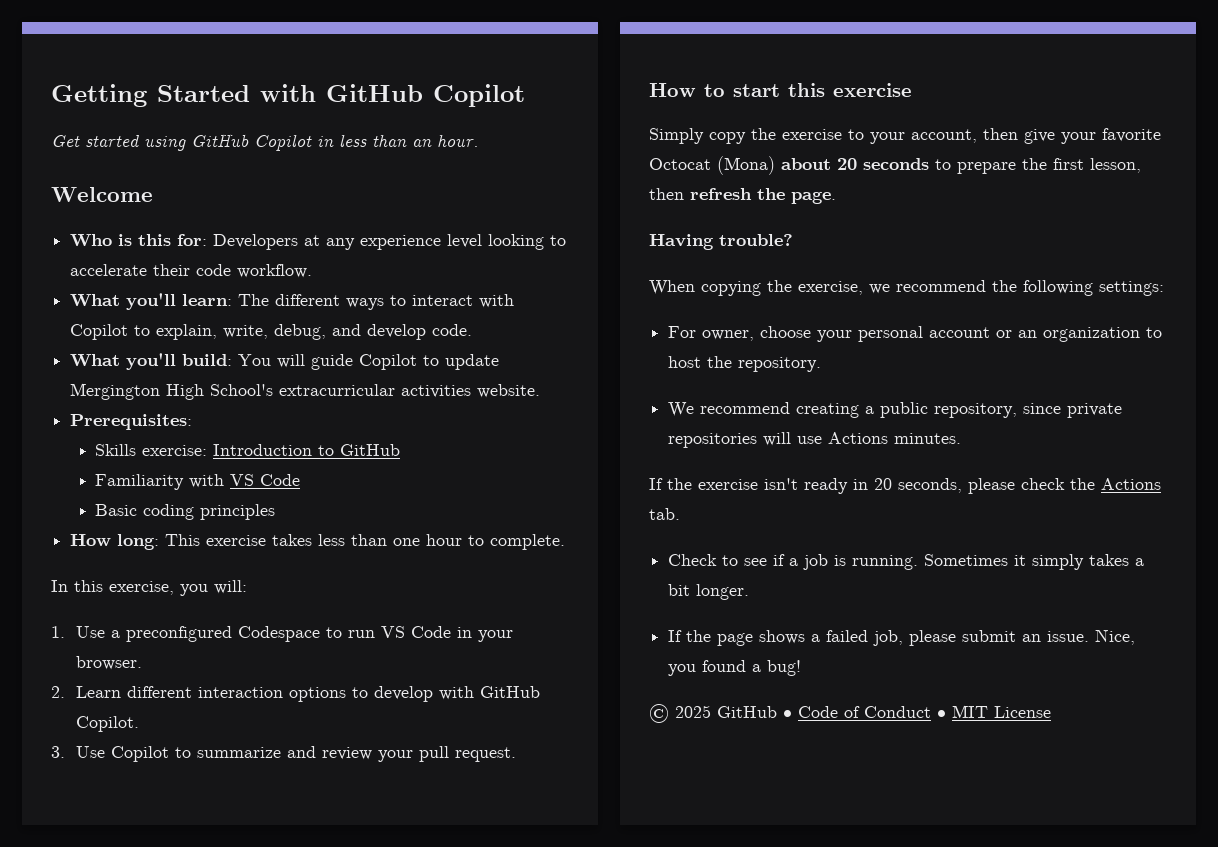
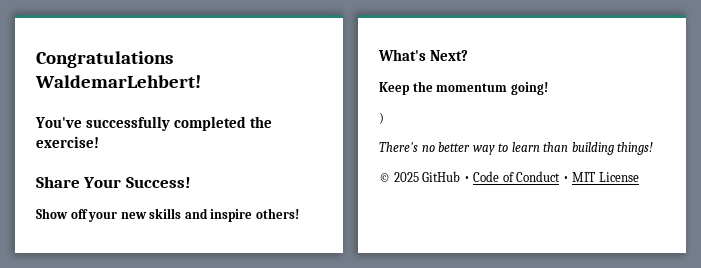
- Getting Started with GitHub Copilot
- Get started using GitHub Copilot in less than an hour.
- Welcome
- Who is this for: Developers at any experience level looking to accelerate their code workflow.
- What you'll learn: The different ways to interact with Copilot to explain, write, debug, and develop code.
- What you'll build: You will guide Copilot to update Mergington High School's extracurricular activities website.
- Prerequisites:
- Skills exercise: Introduction to GitHub
- Familiarity with VS Code
- Basic coding principles
- How long: This exercise takes less than one hour to complete.
- In this exercise, you will:
- 1. Use a preconfigured Codespace to run VS Code in your browser.
- 2. Learn different interaction options to develop with GitHub Copilot.
- 3. Use Copilot to summarize and review your pull request.
- How to start this exercise
- Simply copy the exercise to your account, then give your favorite Octocat (Mona) about 20 seconds to prepare the first lesson, then refresh the page.
- Having trouble?
- When copying the exercise, we recommend the following settings:
- For owner, choose your personal account or an organization to host the repository.
- We recommend creating a public repository, since private repositories will use Actions minutes.
- If the exercise isn't ready in 20 seconds, please check the Actions tab.
- Check to see if a job is running. Sometimes it simply takes a bit longer.
- If the page shows a failed job, please submit an issue. Nice, you found a bug!
+ Congratulations WaldemarLehbert!
+ You've successfully completed the exercise!
+ Share Your Success!
+ Show off your new skills and inspire others!
+ What's Next?
+ Keep the momentum going!
+ )
+ There's no better way to learn than building things!

